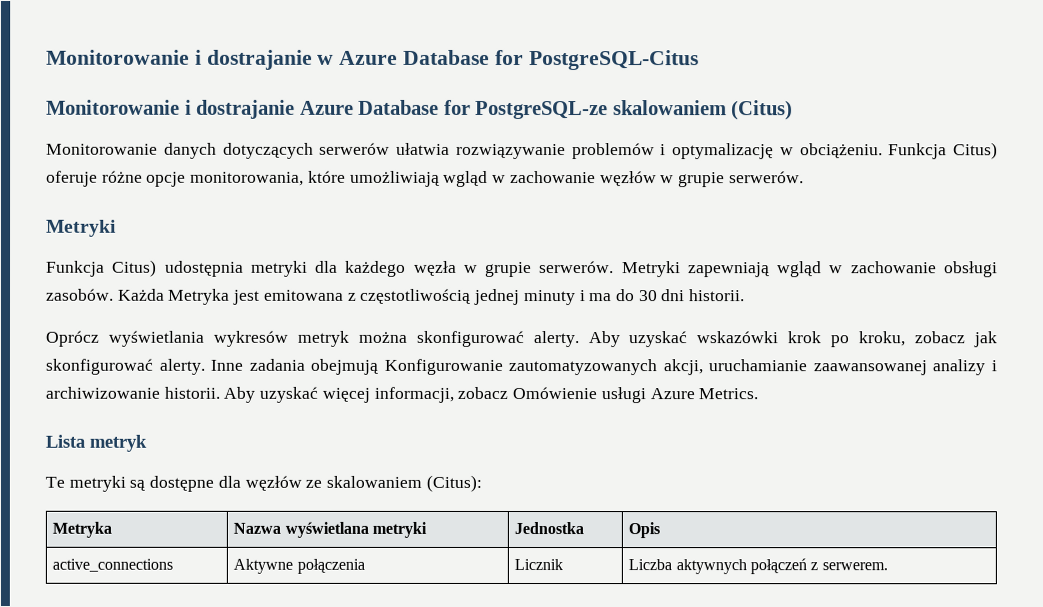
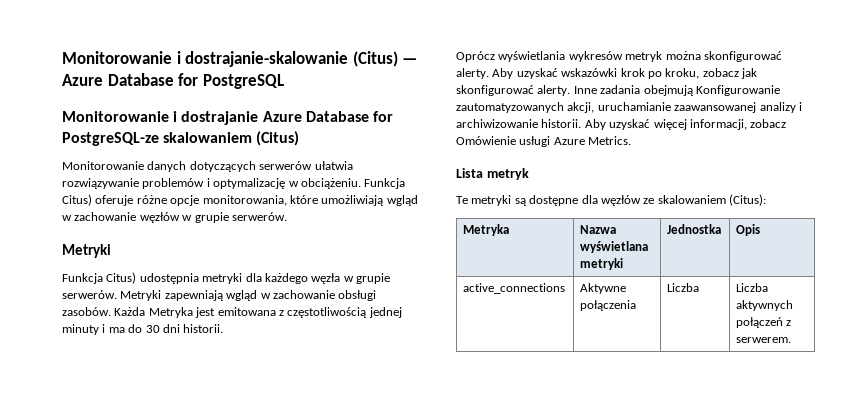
- Monitorowanie i dostrajanie w Azure Database for PostgreSQL-Citus
+ Monitorowanie i dostrajanie-skalowanie (Citus) — Azure Database for PostgreSQL
- active_connections | Aktywne połączenia | Licznik | Liczba aktywnych połączeń z serwerem.
+ active_connections | Aktywne połączenia | Liczba | Liczba aktywnych połączeń z serwerem.

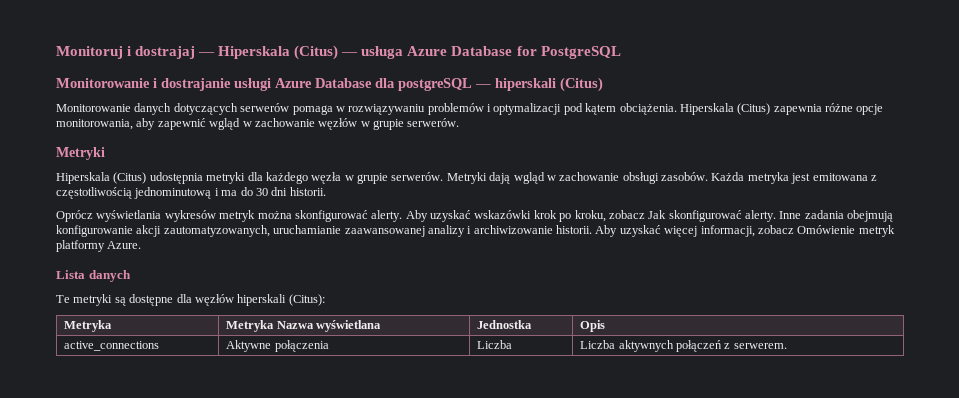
- Monitorowanie i dostrajanie-skalowanie (Citus) — Azure Database for PostgreSQL
+ Monitoruj i dostrajaj — Hiperskala (Citus) — usługa Azure Database for PostgreSQL
- Monitorowanie i dostrajanie Azure Database for PostgreSQL-ze skalowaniem (Citus)
+ Monitorowanie i dostrajanie usługi Azure Database dla postgreSQL — hiperskali (Citus)
- Monitorowanie danych dotyczących serwerów ułatwia rozwiązywanie problemów i optymalizację w obciążeniu. Funkcja Citus) oferuje różne opcje monitorowania, które umożliwiają wgląd w zachowanie węzłów w grupie serwerów.
+ Monitorowanie danych dotyczących serwerów pomaga w rozwiązywaniu problemów i optymalizacji pod kątem obciążenia. Hiperskala (Citus) zapewnia różne opcje monitorowania, aby zapewnić wgląd w zachowanie węzłów w grupie serwerów.
- Funkcja Citus) udostępnia metryki dla każdego węzła w grupie serwerów.
+ Hiperskala (Citus) udostępnia metryki dla każdego węzła w grupie serwerów.
- Metryki zapewniają wgląd w zachowanie obsługi zasobów.
+ Metryki dają wgląd w zachowanie obsługi zasobów.
- Każda Metryka jest emitowana z częstotliwością jednej minuty i ma do 30 dni historii.
+ Każda metryka jest emitowana z częstotliwością jednominutową i ma do 30 dni historii.
- Aby uzyskać wskazówki krok po kroku, zobacz jak skonfigurować alerty.
+ Aby uzyskać wskazówki krok po kroku, zobacz Jak skonfigurować alerty.
- Inne zadania obejmują Konfigurowanie zautomatyzowanych akcji, uruchamianie zaawansowanej analizy i archiwizowanie historii.
+ Inne zadania obejmują konfigurowanie akcji zautomatyzowanych, uruchamianie zaawansowanej analizy i archiwizowanie historii.
- Aby uzyskać więcej informacji, zobacz Omówienie usługi Azure Metrics.
+ Aby uzyskać więcej informacji, zobacz Omówienie metryk platformy Azure.
- Lista metryk
+ Lista danych
- Te metryki są dostępne dla węzłów ze skalowaniem (Citus):
+ Te metryki są dostępne dla węzłów hiperskali (Citus):
- Metryka | Nazwa wyświetlana metryki | Jednostka | Opis
+ Metryka | Metryka Nazwa wyświetlana | Jednostka | Opis

